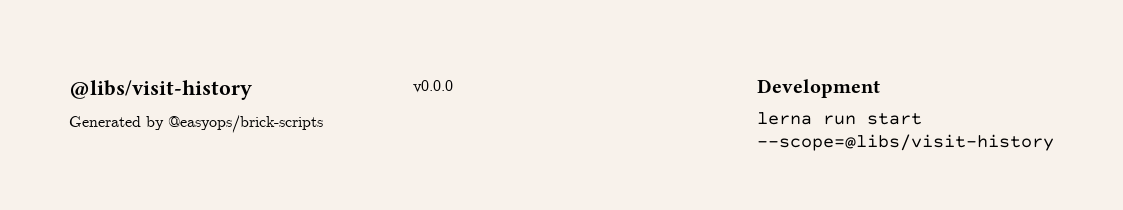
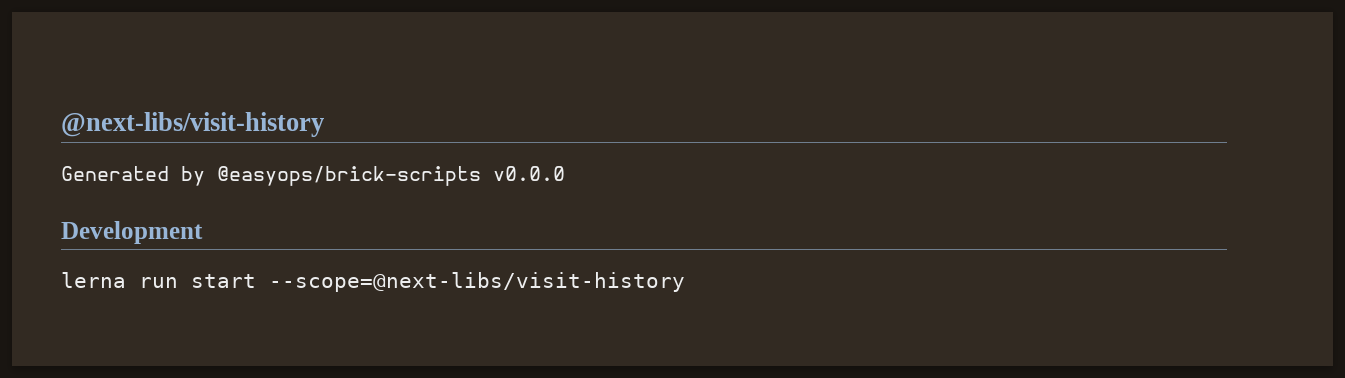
- @libs/visit-history
+ @next-libs/visit-history
- lerna run start --scope=@libs/visit-history
+ lerna run start --scope=@next-libs/visit-history

